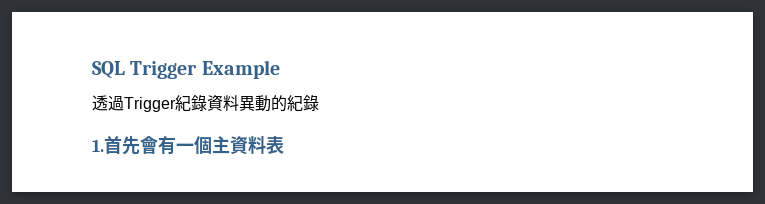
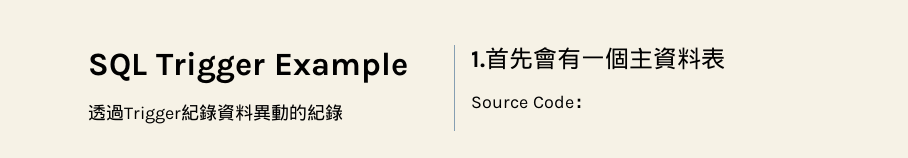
+ Source Code：

